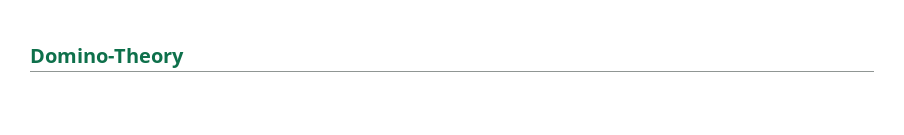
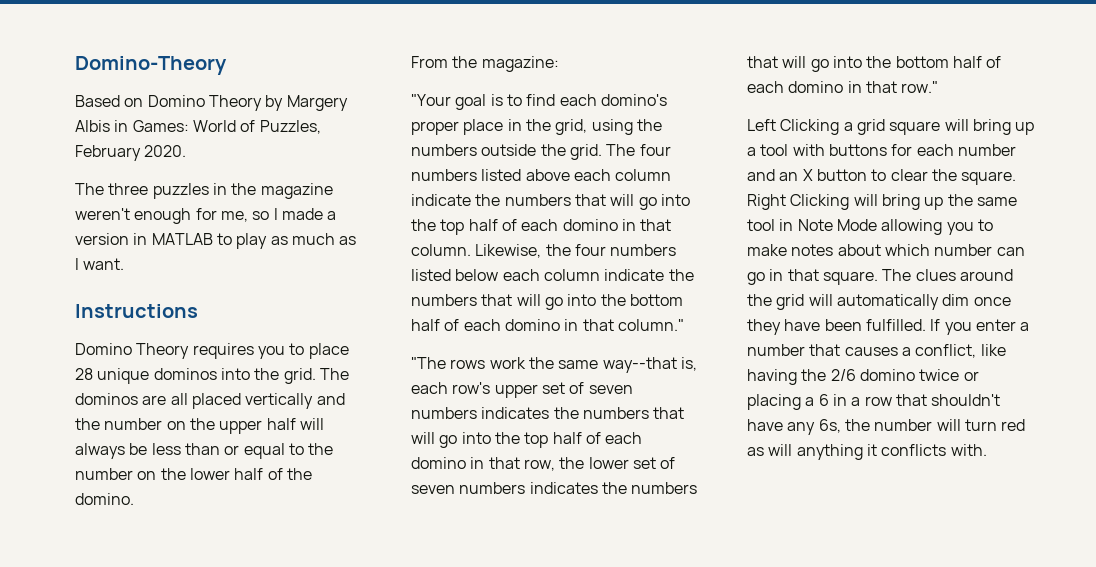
+ Based on Domino Theory by Margery Albis in Games: World of Puzzles, February 2020.
+ The three puzzles in the magazine weren't enough for me, so I made a version in MATLAB to play as much as I want.
+ Instructions
+ Domino Theory requires you to place 28 unique dominos into the grid. The dominos are all placed vertically and the number on the upper half will always be less than or equal to the number on the lower half of the domino.
+ From the magazine:
+ "Your goal is to find each domino's proper place in the grid, using the numbers outside the grid. The four numbers listed above each column indicate the numbers that will go into the top half of each domino in that column. Likewise, the four numbers listed below each column indicate the numbers that will go into the bottom half of each domino in that column."
+ "The rows work the same way--that is, each row's upper set of seven numbers indicates the numbers that will go into the top half of each domino in that row, the lower set of seven numbers indicates the numbers that will go into the bottom half of each domino in that row."
+ Left Clicking a grid square will bring up a tool with buttons for each number and an X button to clear the square. Right Clicking will bring up the same tool in Note Mode allowing you to make notes about which number can go in that square. The clues around the grid will automatically dim once they have been fulfilled. If you enter a number that causes a conflict, like having the 2/6 domino twice or placing a 6 in a row that shouldn't have any 6s, the number will turn red as will anything it conflicts with.

